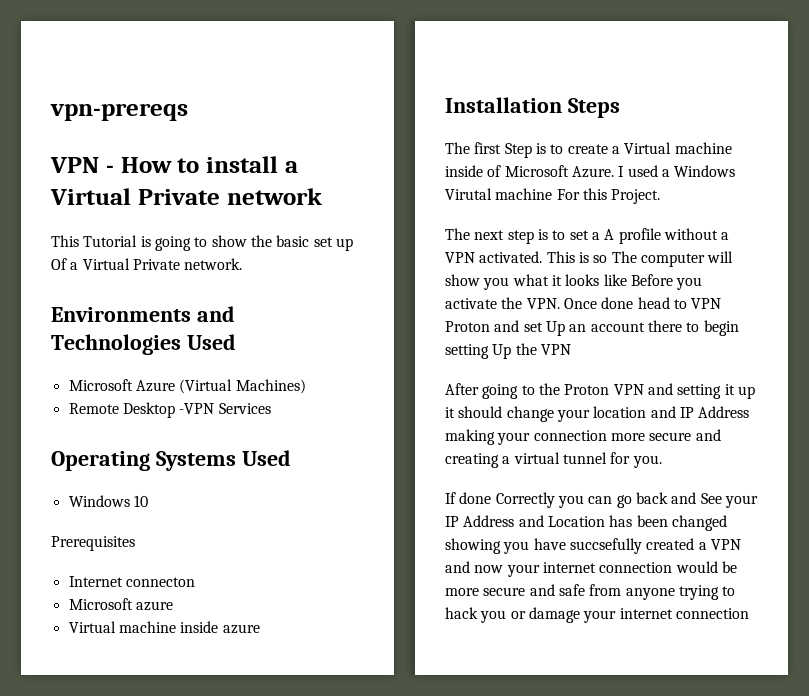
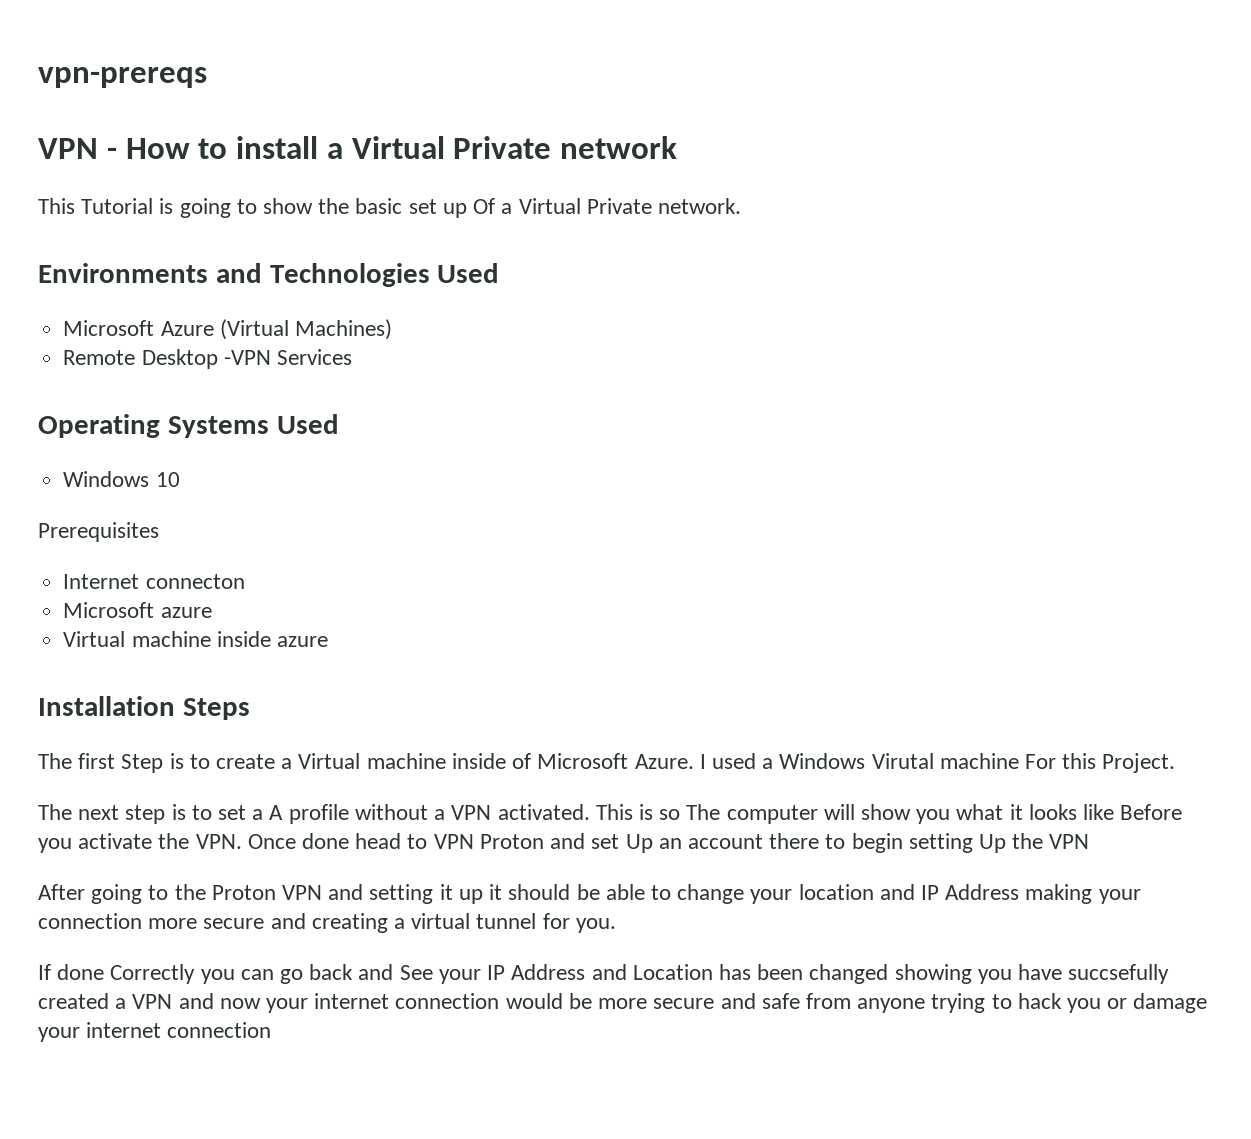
- After going to the Proton VPN and setting it up it should change your location and IP Address making your connection more secure and creating a virtual tunnel for you.
+ After going to the Proton VPN and setting it up it should be able to change your location and IP Address making your connection more secure and creating a virtual tunnel for you.

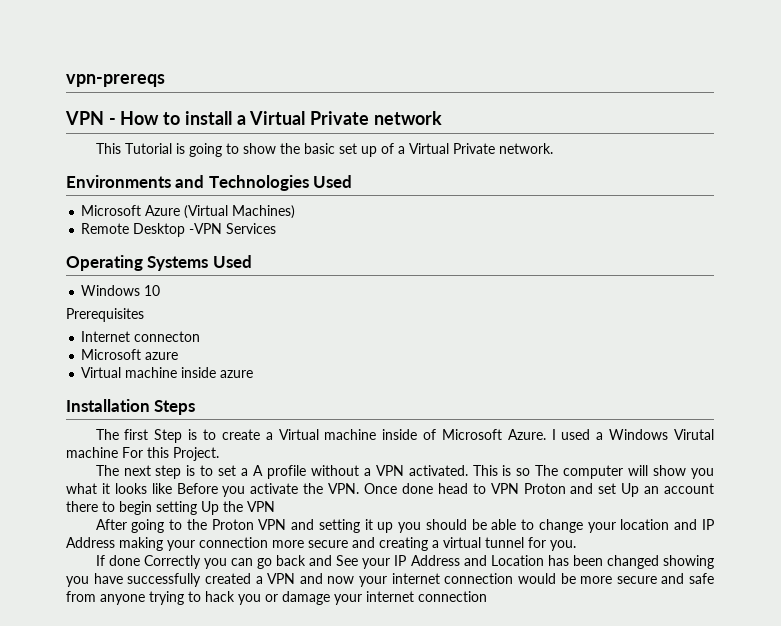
- This Tutorial is going to show the basic set up Of a Virtual Private network.
+ This Tutorial is going to show the basic set up of a Virtual Private network.
- After going to the Proton VPN and setting it up it should be able to change your location and IP Address making your connection more secure and creating a virtual tunnel for you.
+ After going to the Proton VPN and setting it up you should be able to change your location and IP Address making your connection more secure and creating a virtual tunnel for you.
- If done Correctly you can go back and See your IP Address and Location has been changed showing you have succsefully created a VPN and now your internet connection would be more secure and safe from anyone trying to hack you or damage your internet connection
+ If done Correctly you can go back and See your IP Address and Location has been changed showing you have successfully created a VPN and now your internet connection would be more secure and safe from anyone trying to hack you or damage your internet connection

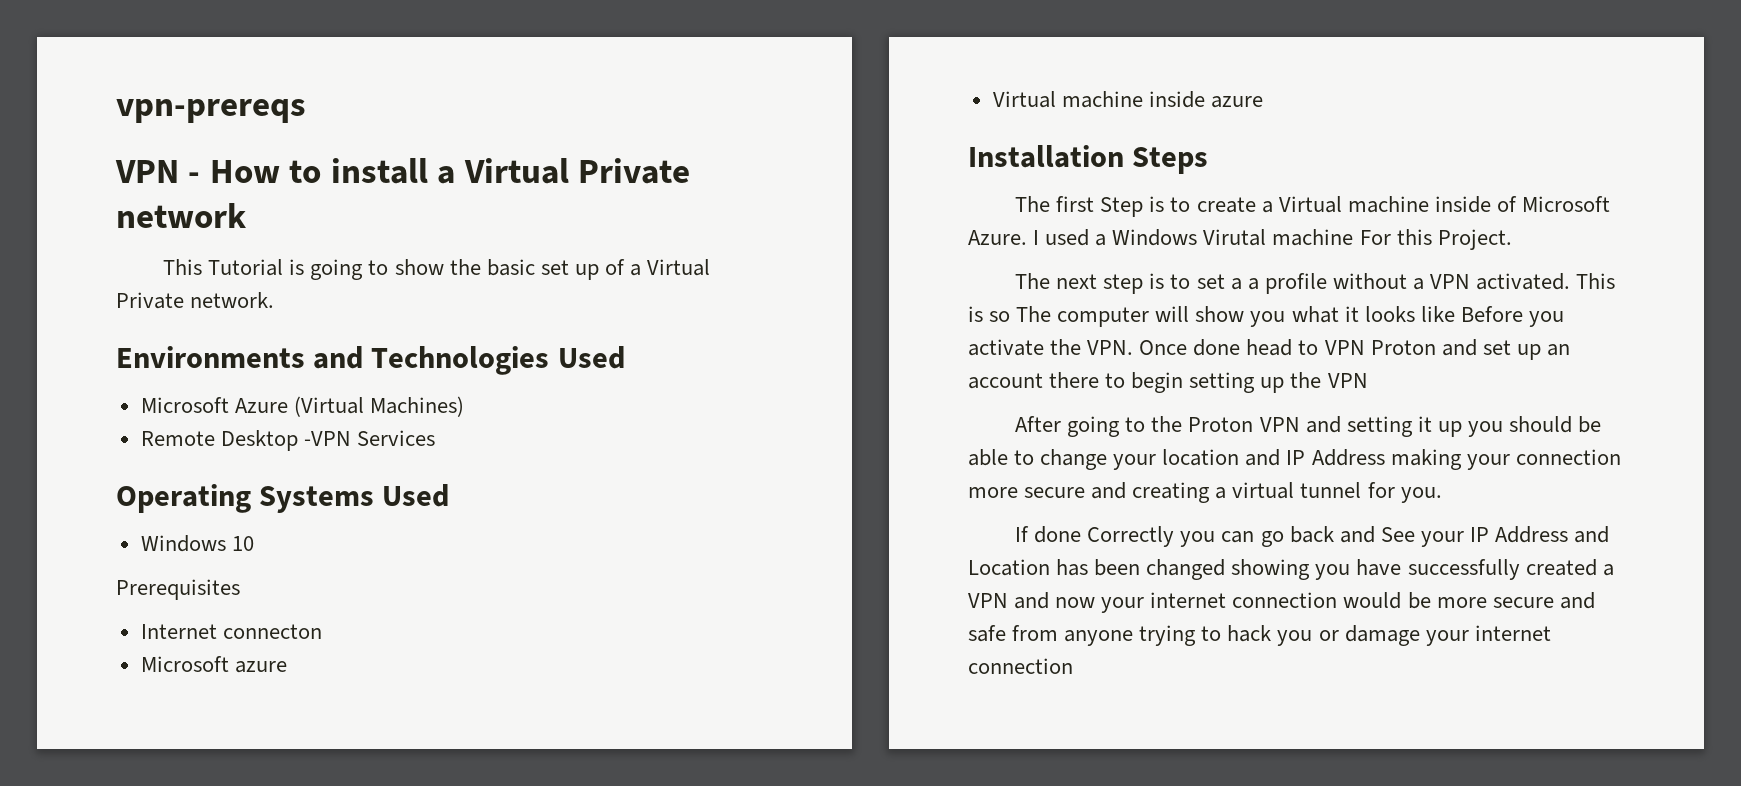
- The next step is to set a A profile without a VPN activated.
+ The next step is to set a a profile without a VPN activated.
- This is so The computer will show you what it looks like Before you activate the VPN. Once done head to VPN Proton and set Up an account there to begin setting Up the VPN
+ This is so The computer will show you what it looks like Before you activate the VPN. Once done head to VPN Proton and set up an account there to begin setting up the VPN

